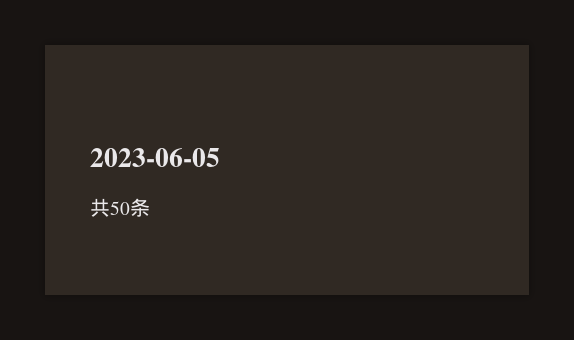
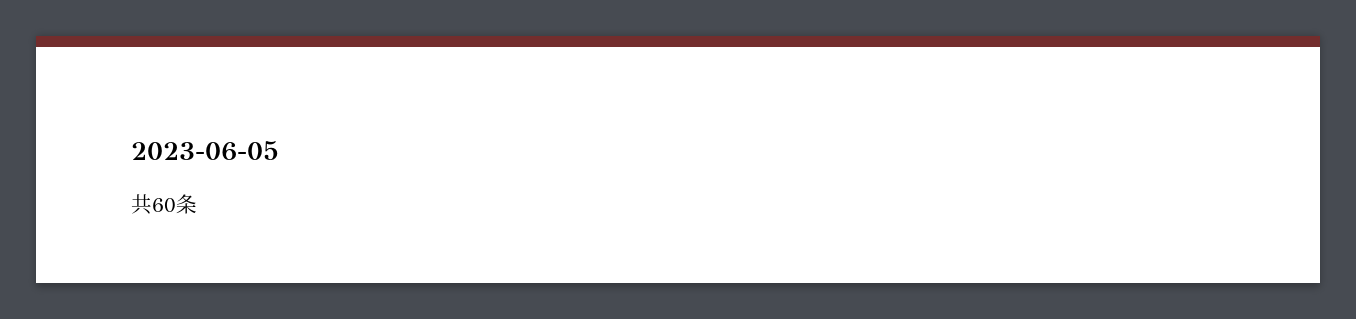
- 共50条
+ 共60条

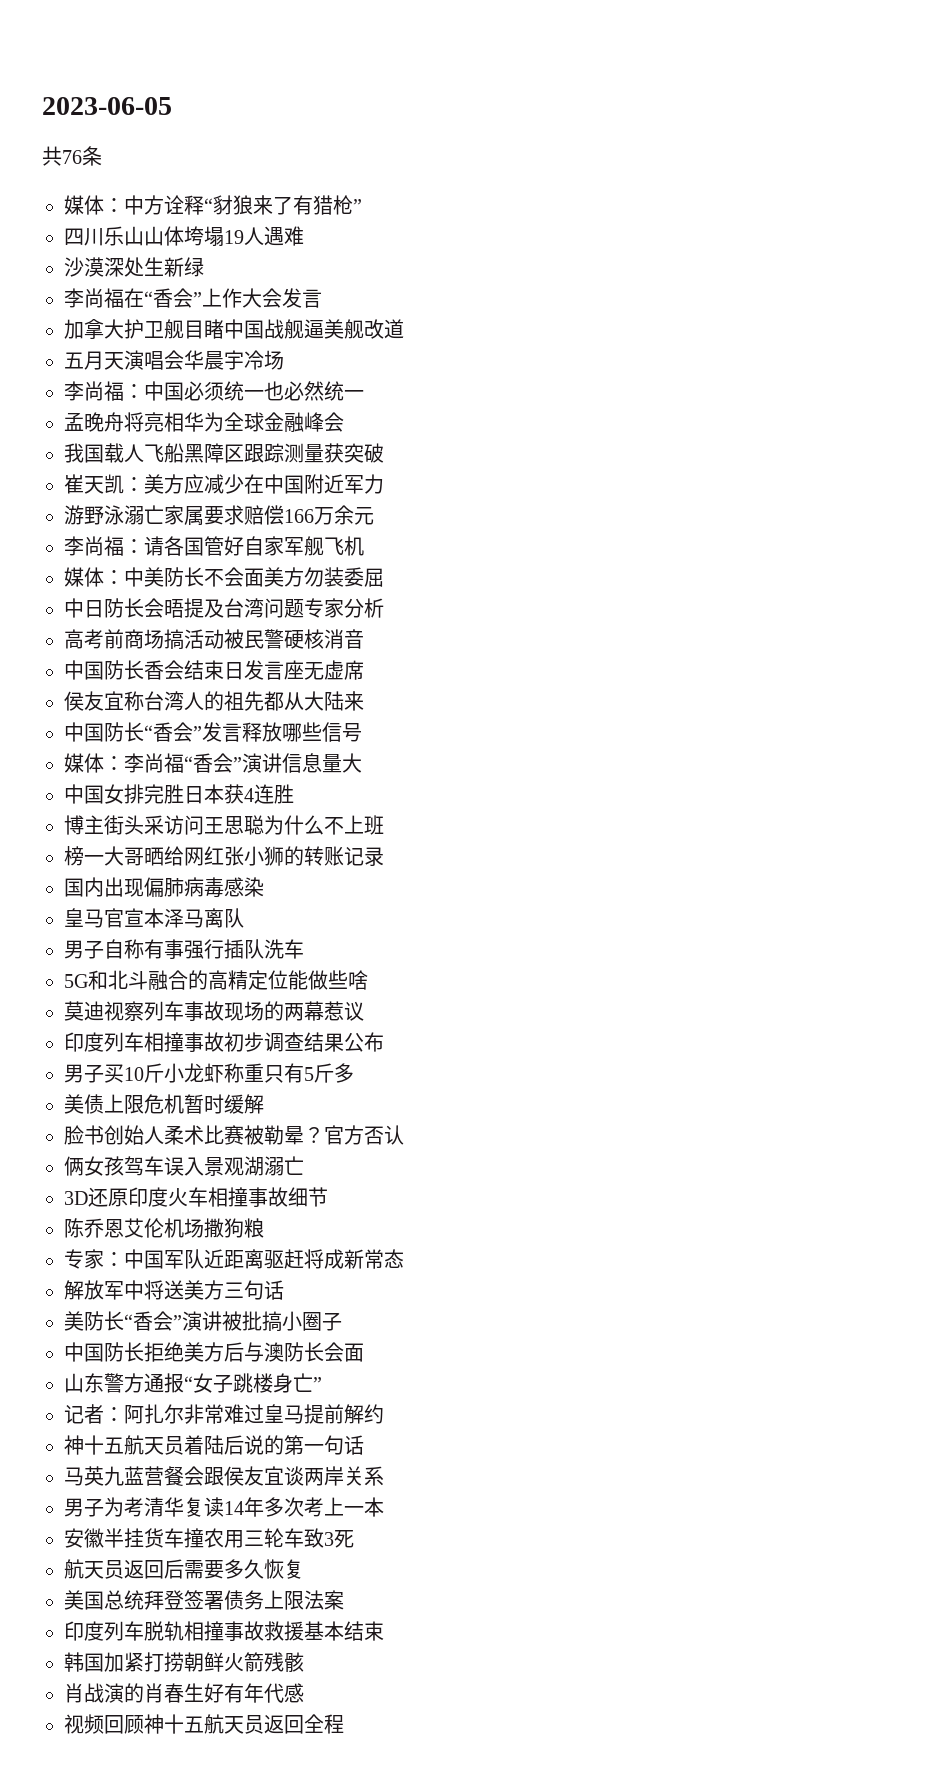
- 共60条
+ 共76条
+ 媒体：中方诠释“豺狼来了有猎枪”
+ 四川乐山山体垮塌19人遇难
+ 沙漠深处生新绿
+ 李尚福在“香会”上作大会发言
+ 加拿大护卫舰目睹中国战舰逼美舰改道
+ 五月天演唱会华晨宇冷场
+ 李尚福：中国必须统一也必然统一
+ 孟晚舟将亮相华为全球金融峰会
+ 我国载人飞船黑障区跟踪测量获突破
+ 崔天凯：美方应减少在中国附近军力
+ 游野泳溺亡家属要求赔偿166万余元
+ 李尚福：请各国管好自家军舰飞机
+ 媒体：中美防长不会面美方勿装委屈
+ 中日防长会晤提及台湾问题专家分析
+ 高考前商场搞活动被民警硬核消音
+ 中国防长香会结束日发言座无虚席
+ 侯友宜称台湾人的祖先都从大陆来
+ 中国防长“香会”发言释放哪些信号
+ 媒体：李尚福“香会”演讲信息量大
+ 中国女排完胜日本获4连胜
+ 博主街头采访问王思聪为什么不上班
+ 榜一大哥晒给网红张小狮的转账记录
+ 国内出现偏肺病毒感染
+ 皇马官宣本泽马离队
+ 男子自称有事强行插队洗车
+ 5G和北斗融合的高精定位能做些啥
+ 莫迪视察列车事故现场的两幕惹议
+ 印度列车相撞事故初步调查结果公布
+ 男子买10斤小龙虾称重只有5斤多
+ 美债上限危机暂时缓解
+ 脸书创始人柔术比赛被勒晕？官方否认
+ 俩女孩驾车误入景观湖溺亡
+ 3D还原印度火车相撞事故细节
+ 陈乔恩艾伦机场撒狗粮
+ 专家：中国军队近距离驱赶将成新常态
+ 解放军中将送美方三句话
+ 美防长“香会”演讲被批搞小圈子
+ 中国防长拒绝美方后与澳防长会面
+ 山东警方通报“女子跳楼身亡”
+ 记者：阿扎尔非常难过皇马提前解约
+ 神十五航天员着陆后说的第一句话
+ 马英九蓝营餐会跟侯友宜谈两岸关系
+ 男子为考清华复读14年多次考上一本
+ 安徽半挂货车撞农用三轮车致3死
+ 航天员返回后需要多久恢复
+ 美国总统拜登签署债务上限法案
+ 印度列车脱轨相撞事故救援基本结束
+ 韩国加紧打捞朝鲜火箭残骸
+ 肖战演的肖春生好有年代感
+ 视频回顾神十五航天员返回全程

